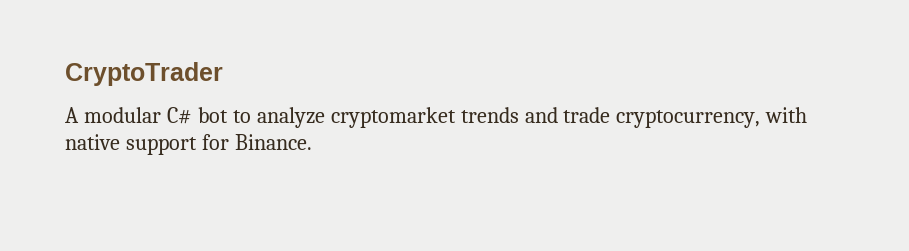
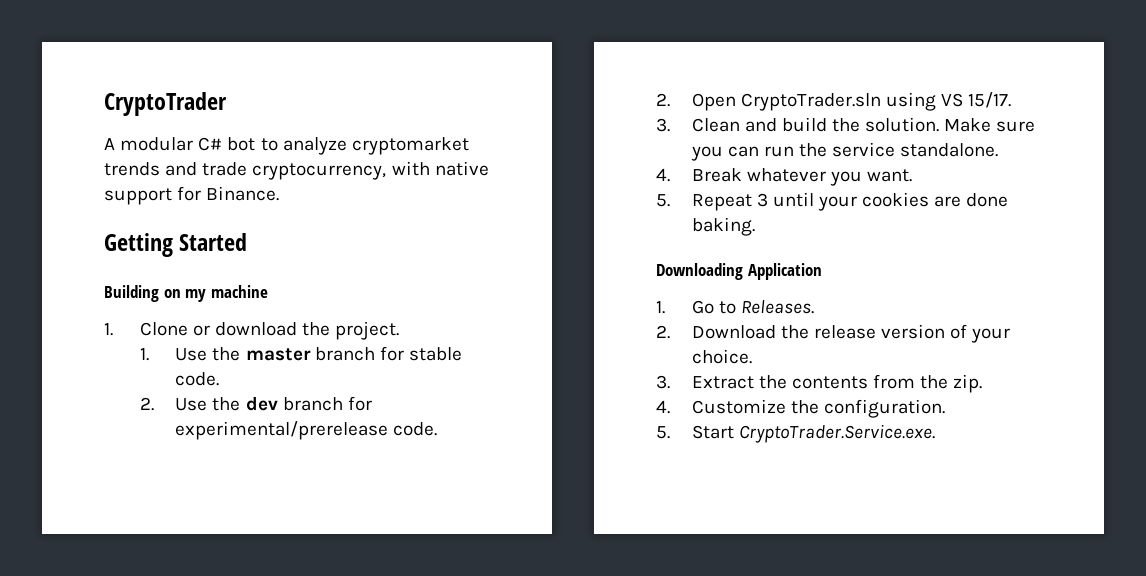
+ Getting Started
+ Building on my machine
+ 1. Clone or download the project.
+ 1. Use the master branch for stable code.
+ 2. Use the dev branch for experimental/prerelease code.
+ 2. Open CryptoTrader.sln using VS 15/17.
+ 3. Clean and build the solution. Make sure you can run the service standalone.
+ 4. Break whatever you want.
+ 5. Repeat 3 until your cookies are done baking.
+ Downloading Application
+ 1. Go to Releases.
+ 2. Download the release version of your choice.
+ 3. Extract the contents from the zip.
+ 4. Customize the configuration.
+ 5. Start CryptoTrader.Service.exe.

